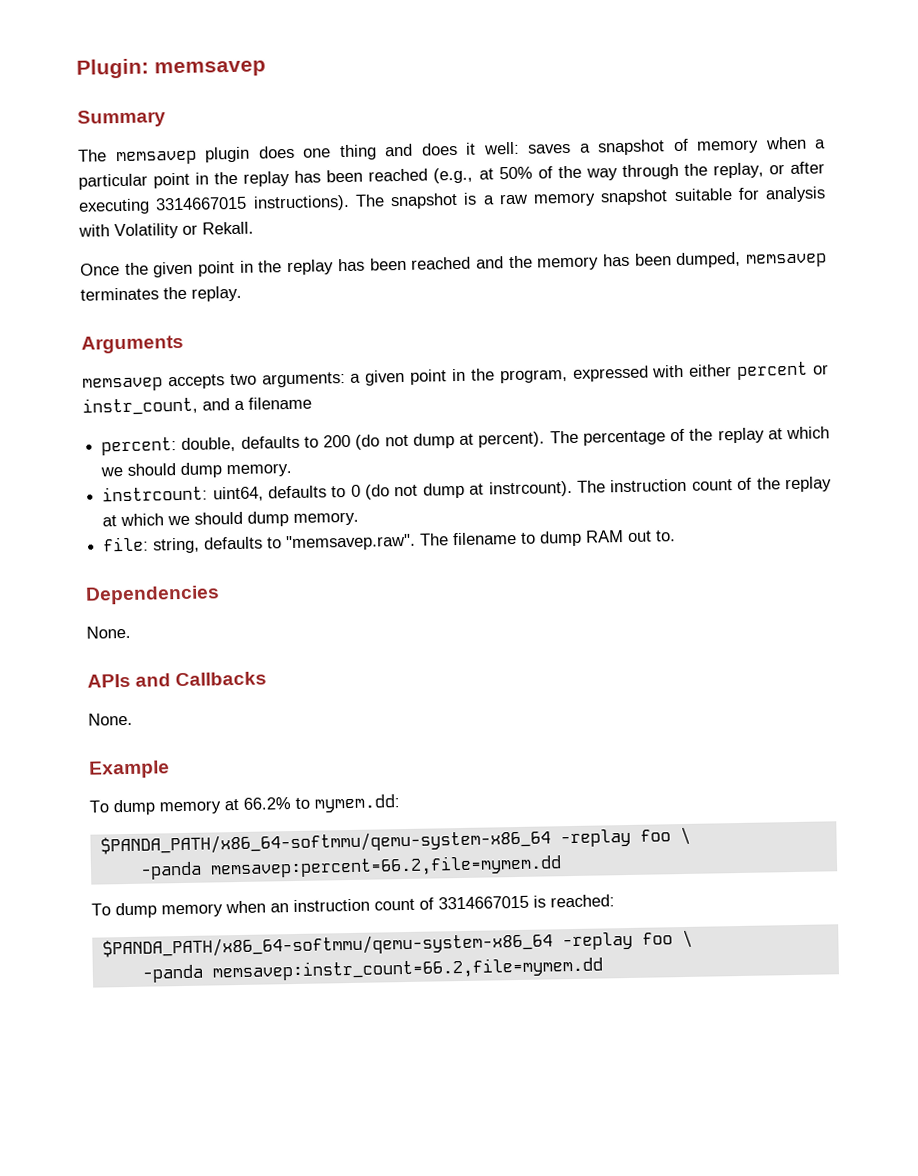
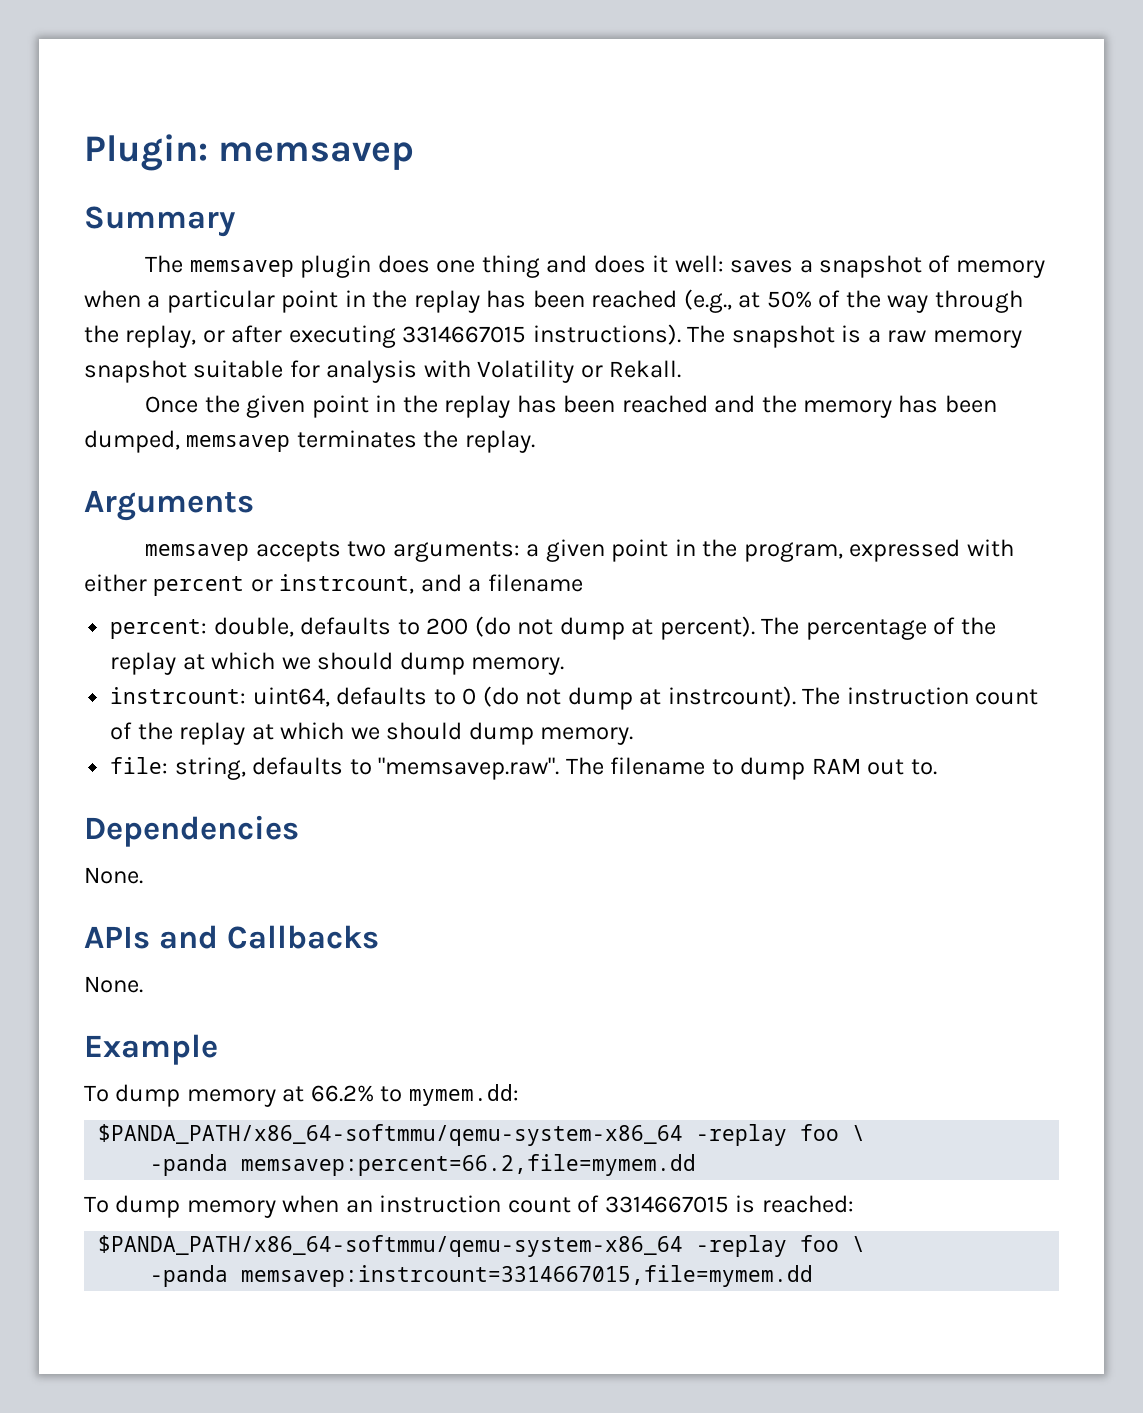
- memsavep accepts two arguments: a given point in the program, expressed with either percent or instr_count, and a filename
+ memsavep accepts two arguments: a given point in the program, expressed with either percent or instrcount, and a filename
- -panda memsavep:instr_count=66.2,file=mymem.dd
+ -panda memsavep:instrcount=3314667015,file=mymem.dd

